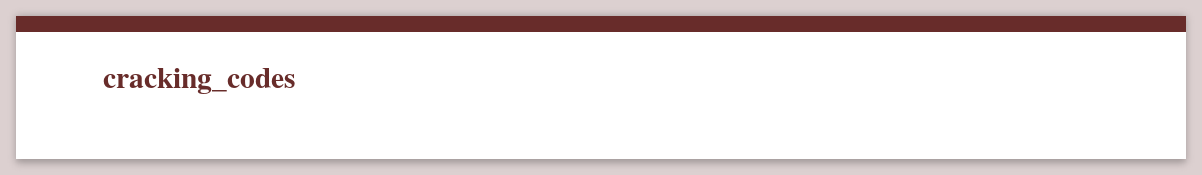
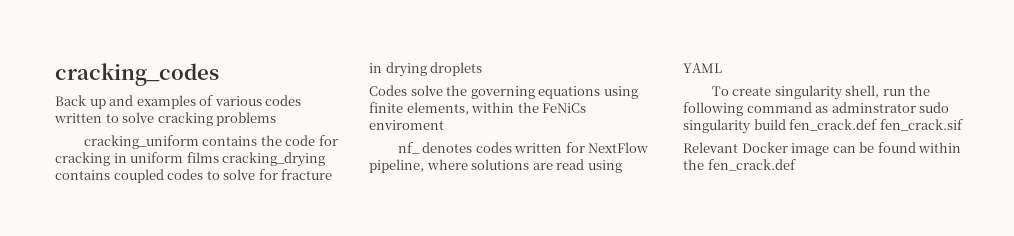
+ Back up and examples of various codes written to solve cracking problems
+ cracking_uniform contains the code for cracking in uniform films cracking_drying contains coupled codes to solve for fracture in drying droplets
+ Codes solve the governing equations using finite elements, within the FeNiCs enviroment
+ nf_ denotes codes written for NextFlow pipeline, where solutions are read using YAML
+ To create singularity shell, run the following command as adminstrator sudo singularity build fen_crack.def fen_crack.sif
+ Relevant Docker image can be found within the fen_crack.def

